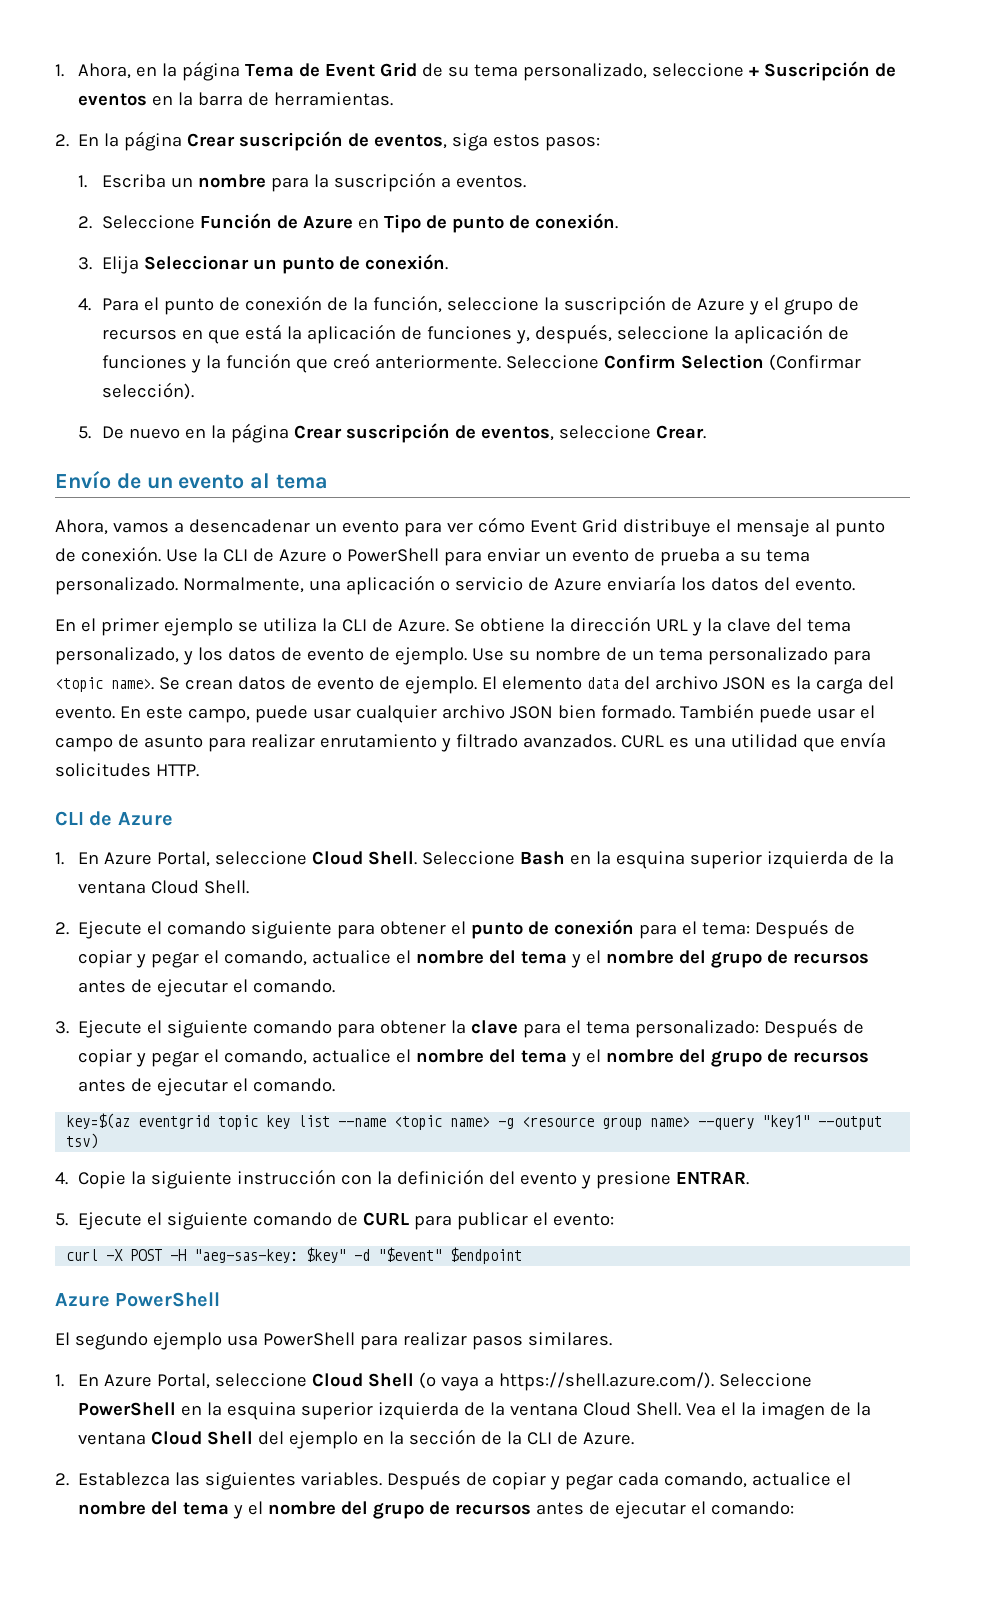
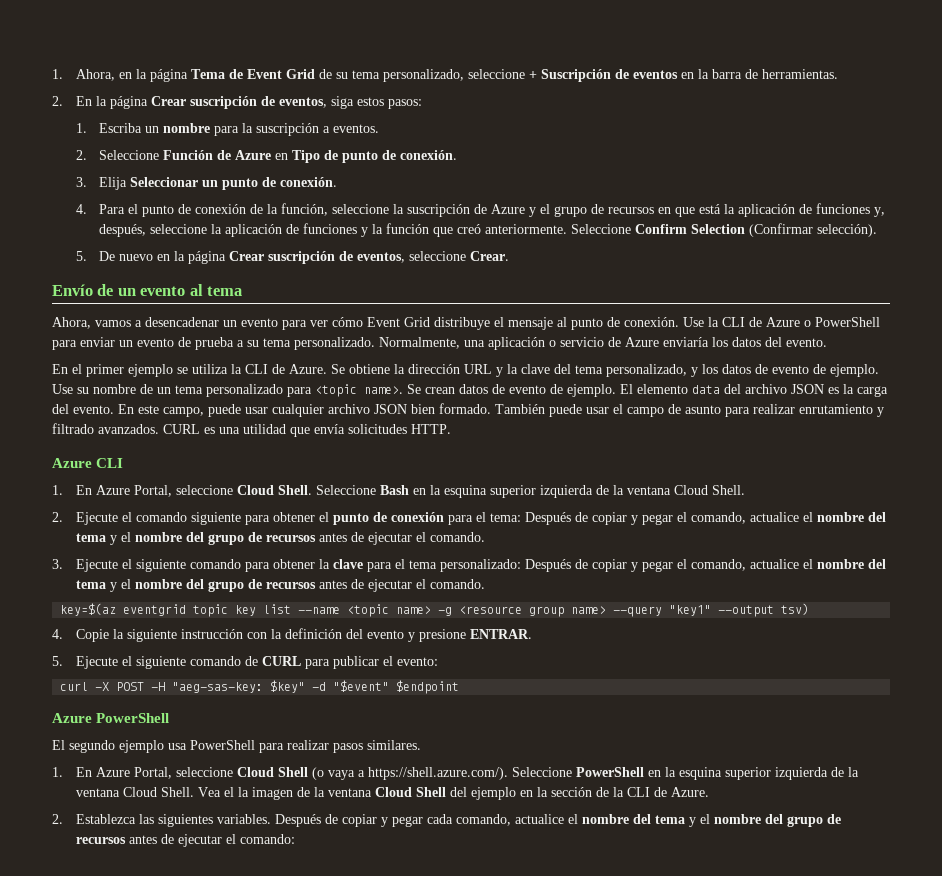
  CURL es una utilidad que envía solicitudes HTTP.
- CLI de Azure
+ Azure CLI

